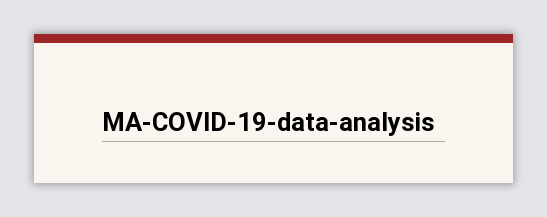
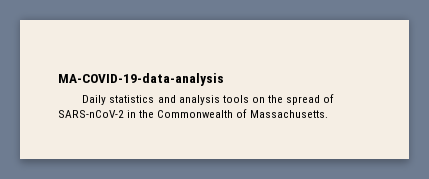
+ Daily statistics and analysis tools on the spread of SARS-nCoV-2 in the Commonwealth of Massachusetts.

